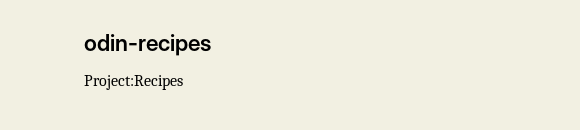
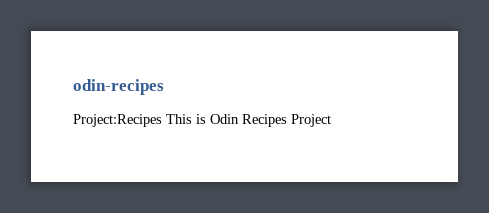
- Project:Recipes
+ Project:Recipes This is Odin Recipes Project

